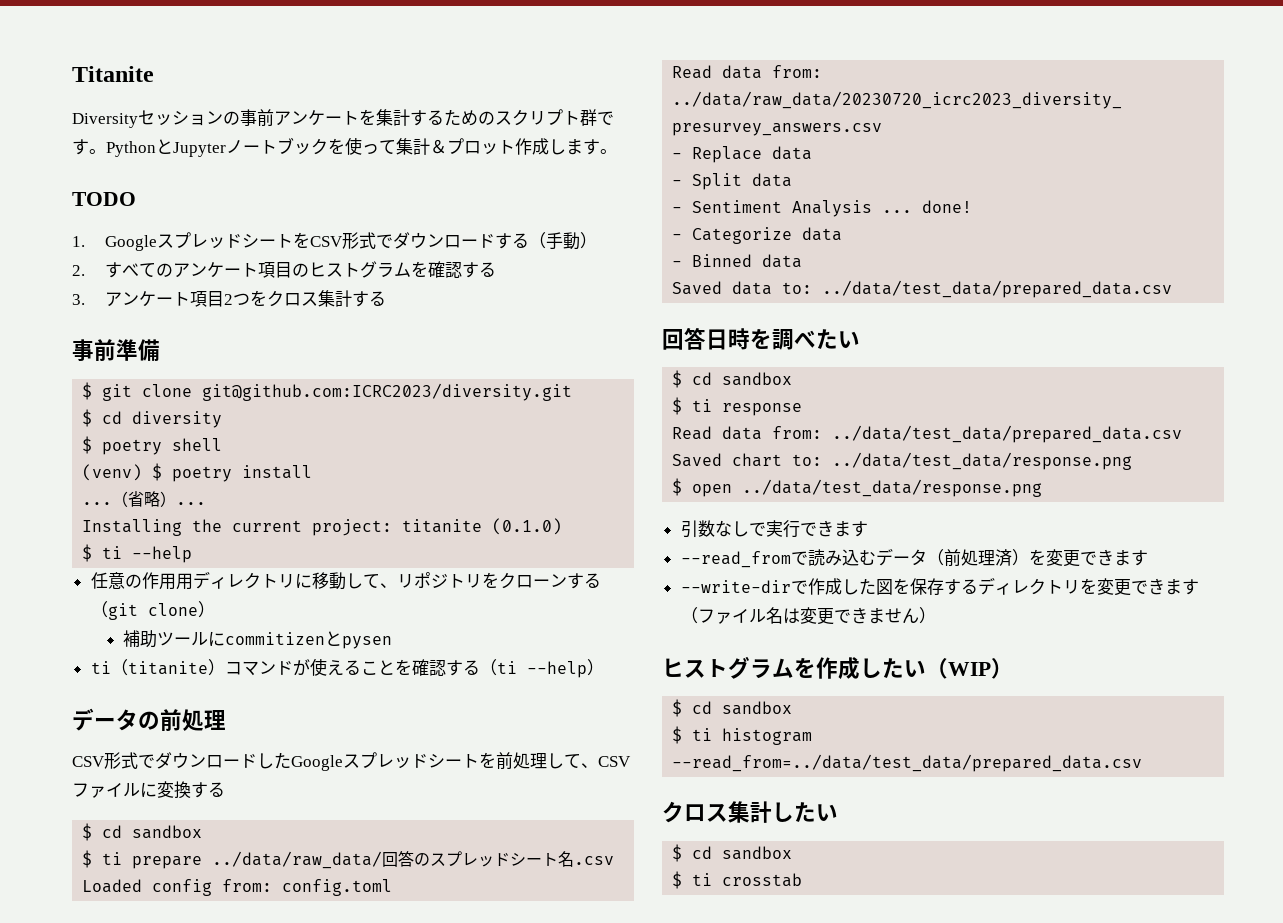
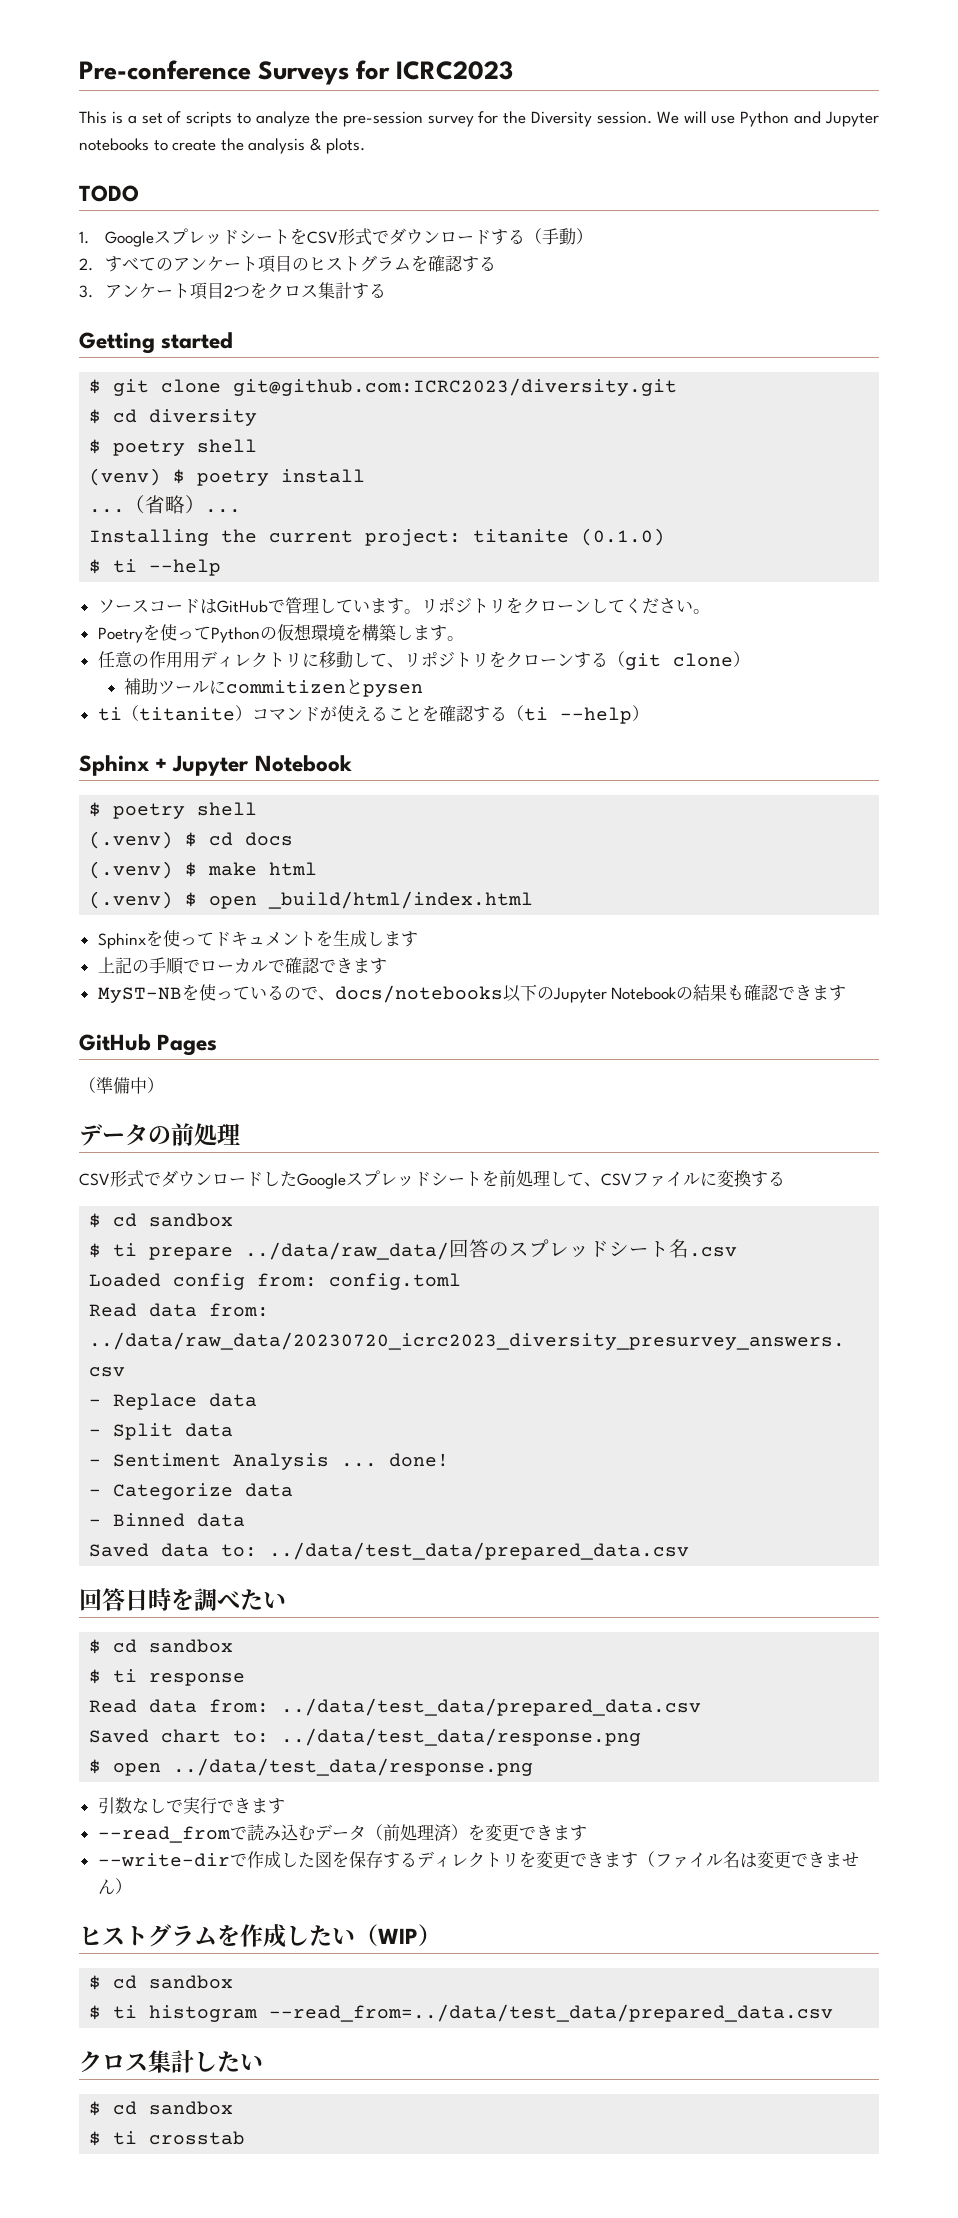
- Titanite
- Diversityセッションの事前アンケートを集計するためのスクリプト群です。PythonとJupyterノートブックを使って集計＆プロット作成します。
+ Pre-conference Surveys for ICRC2023
+ This is a set of scripts to analyze the pre-session survey for the Diversity session. We will use Python and Jupyter notebooks to create the analysis & plots.
- 事前準備
+ Getting started
+ ソースコードはGitHubで管理しています。リポジトリをクローンしてください。
+ Poetryを使ってPythonの仮想環境を構築します。
+ Sphinx + Jupyter Notebook
+ $ poetry shell
+ (.venv) $ cd docs
+ (.venv) $ make html
+ (.venv) $ open _build/html/index.html
+ Sphinxを使ってドキュメントを生成します
+ 上記の手順でローカルで確認できます
+ MyST-NBを使っているので、docs/notebooks以下のJupyter Notebookの結果も確認できます
+ GitHub Pages
+ （準備中）

